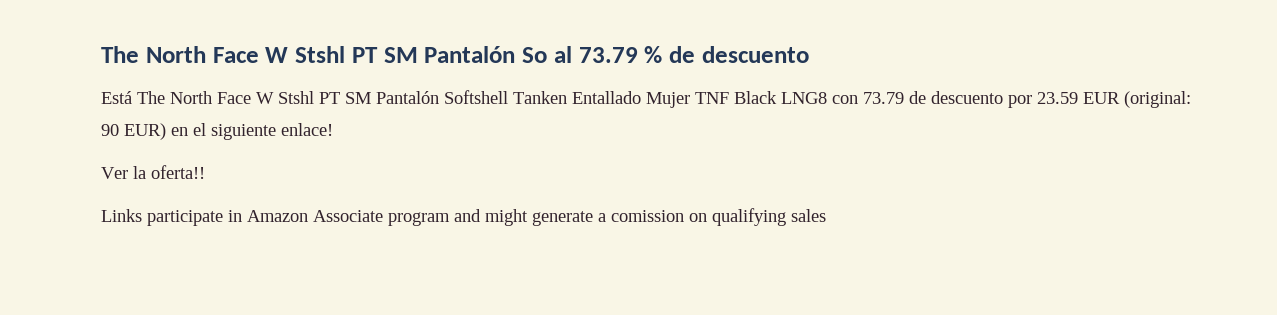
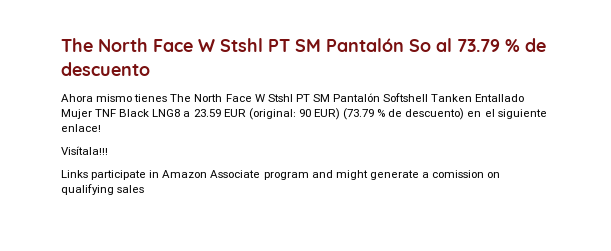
- Está The North Face W Stshl PT SM Pantalón Softshell Tanken Entallado Mujer TNF Black LNG8 con 73.79 de descuento por 23.59 EUR (original: 90 EUR) en el siguiente enlace!
+ Ahora mismo tienes The North Face W Stshl PT SM Pantalón Softshell Tanken Entallado Mujer TNF Black LNG8 a 23.59 EUR (original: 90 EUR) (73.79 % de descuento) en el siguiente enlace!
- Ver la oferta!!
+ Visítala!!!

